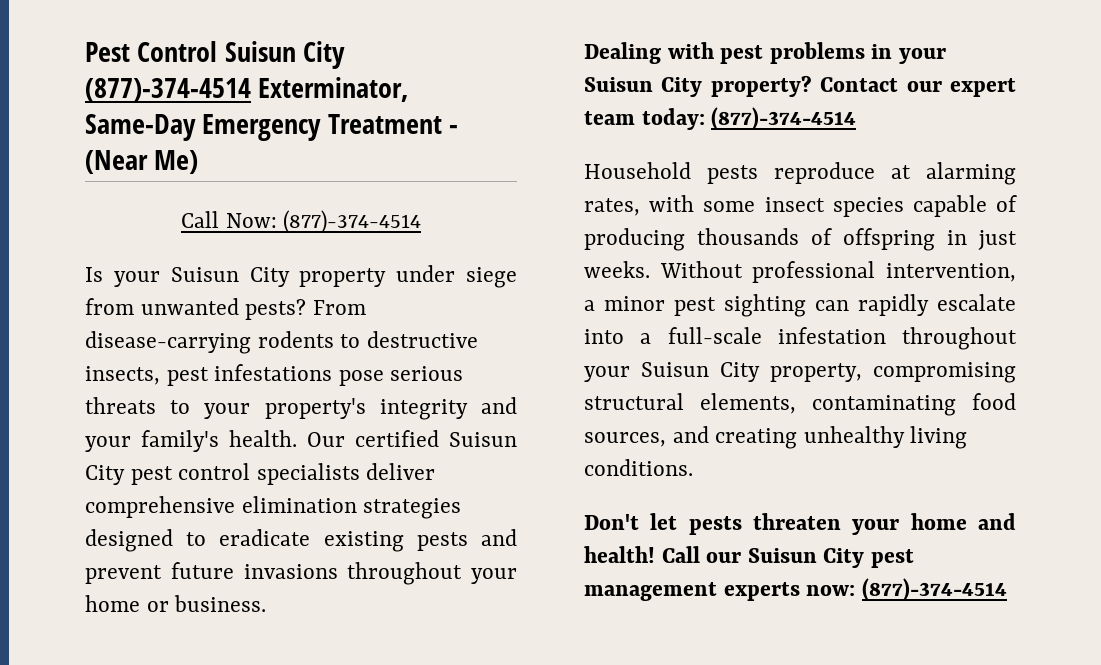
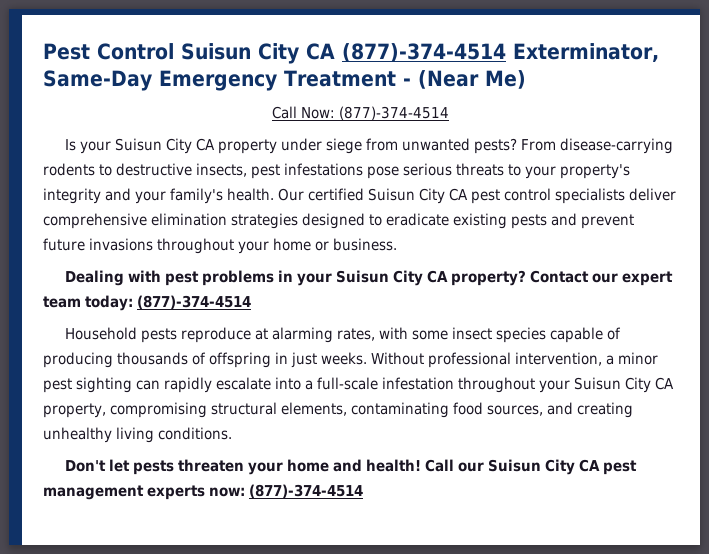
- Pest Control Suisun City (877)-374-4514 Exterminator, Same-Day Emergency Treatment - (Near Me)
+ Pest Control Suisun City CA (877)-374-4514 Exterminator, Same-Day Emergency Treatment - (Near Me)
- Is your Suisun City property under siege from unwanted pests?
+ Is your Suisun City CA property under siege from unwanted pests?
- Our certified Suisun City pest control specialists deliver comprehensive elimination strategies designed to eradicate existing pests and prevent future invasions throughout your home or business.
+ Our certified Suisun City CA pest control specialists deliver comprehensive elimination strategies designed to eradicate existing pests and prevent future invasions throughout your home or business.
- Dealing with pest problems in your Suisun City property?
+ Dealing with pest problems in your Suisun City CA property?
- Without professional intervention, a minor pest sighting can rapidly escalate into a full-scale infestation throughout your Suisun City property, compromising structural elements, contaminating food sources, and creating unhealthy living conditions.
+ Without professional intervention, a minor pest sighting can rapidly escalate into a full-scale infestation throughout your Suisun City CA property, compromising structural elements, contaminating food sources, and creating unhealthy living conditions.
- Call our Suisun City pest management experts now: (877)-374-4514
+ Call our Suisun City CA pest management experts now: (877)-374-4514

